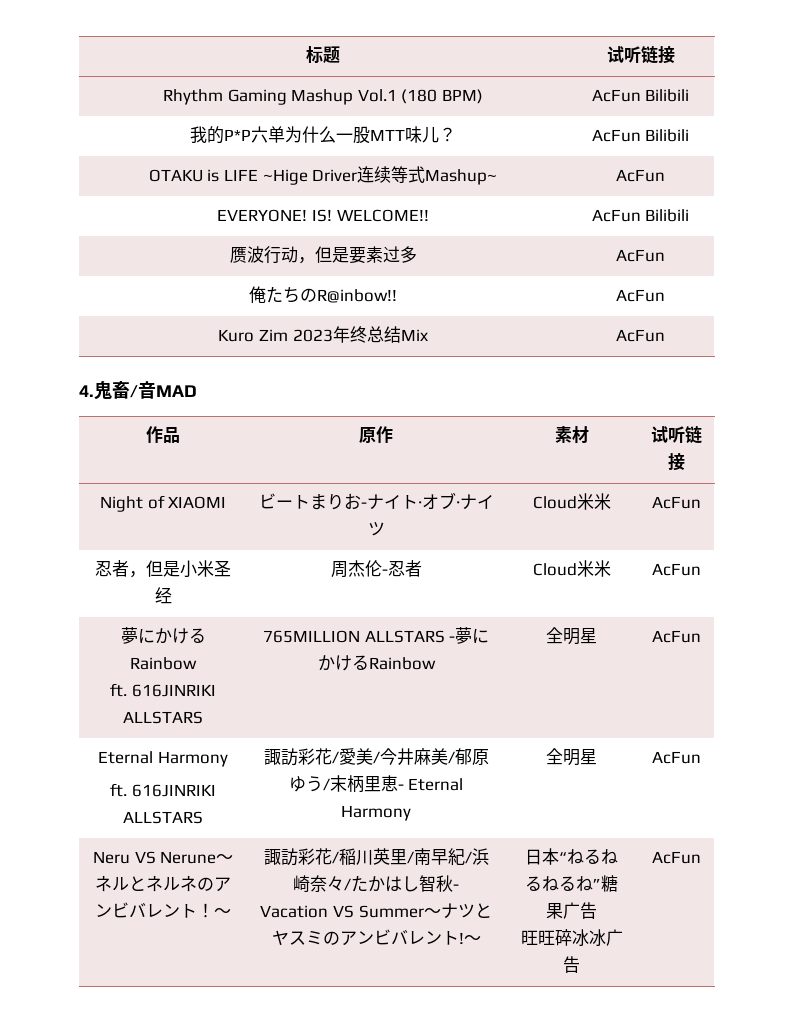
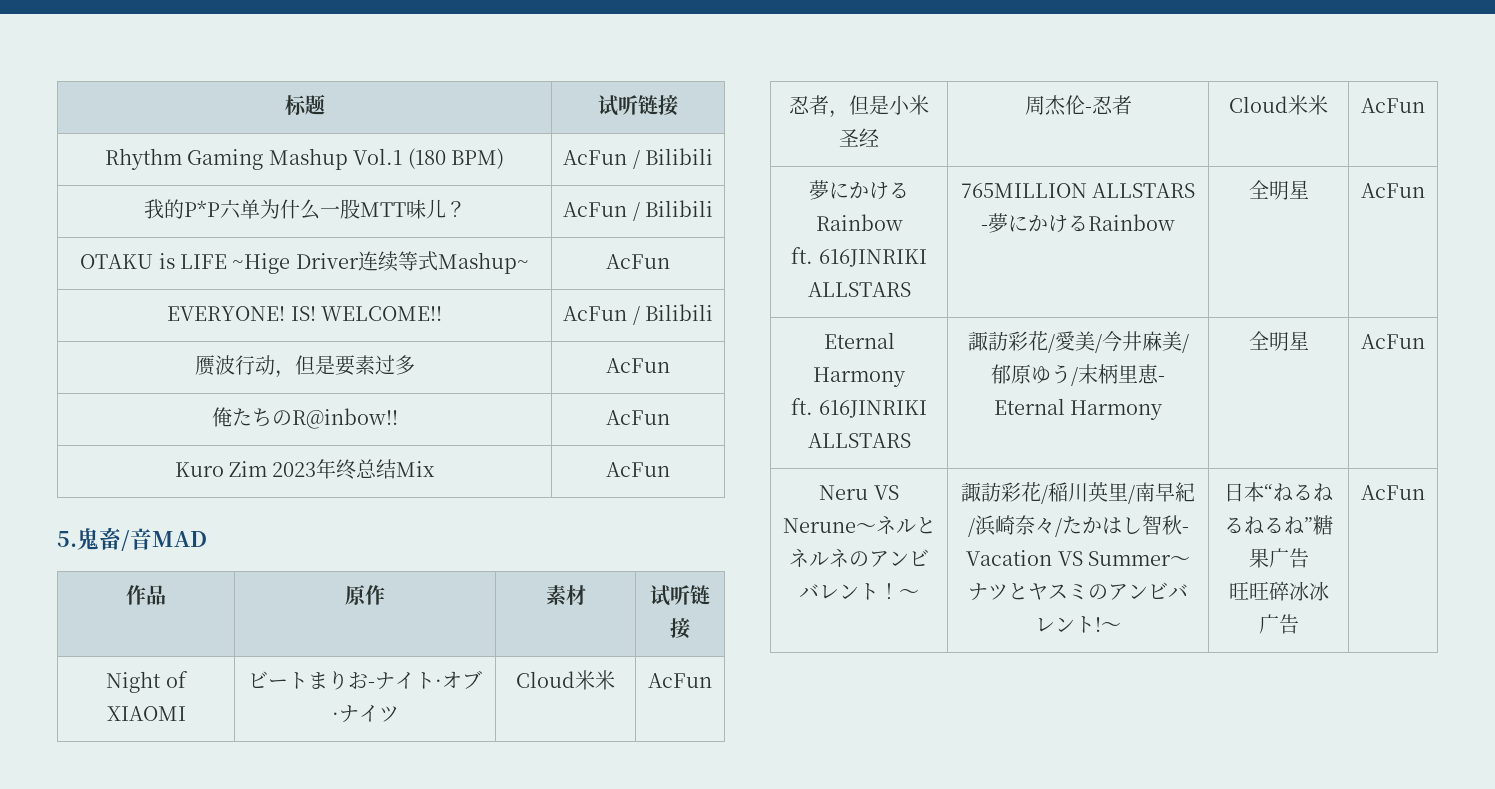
- Rhythm Gaming Mashup Vol.1 (180 BPM) | AcFun Bilibili
+ Rhythm Gaming Mashup Vol.1 (180 BPM) | AcFun / Bilibili
- 我的P*P六单为什么一股MTT味儿？ | AcFun Bilibili
+ 我的P*P六单为什么一股MTT味儿？ | AcFun / Bilibili
- EVERYONE! IS! WELCOME!! | AcFun Bilibili
+ EVERYONE! IS! WELCOME!! | AcFun / Bilibili
- 4.鬼畜/音MAD
+ 5.鬼畜/音MAD

